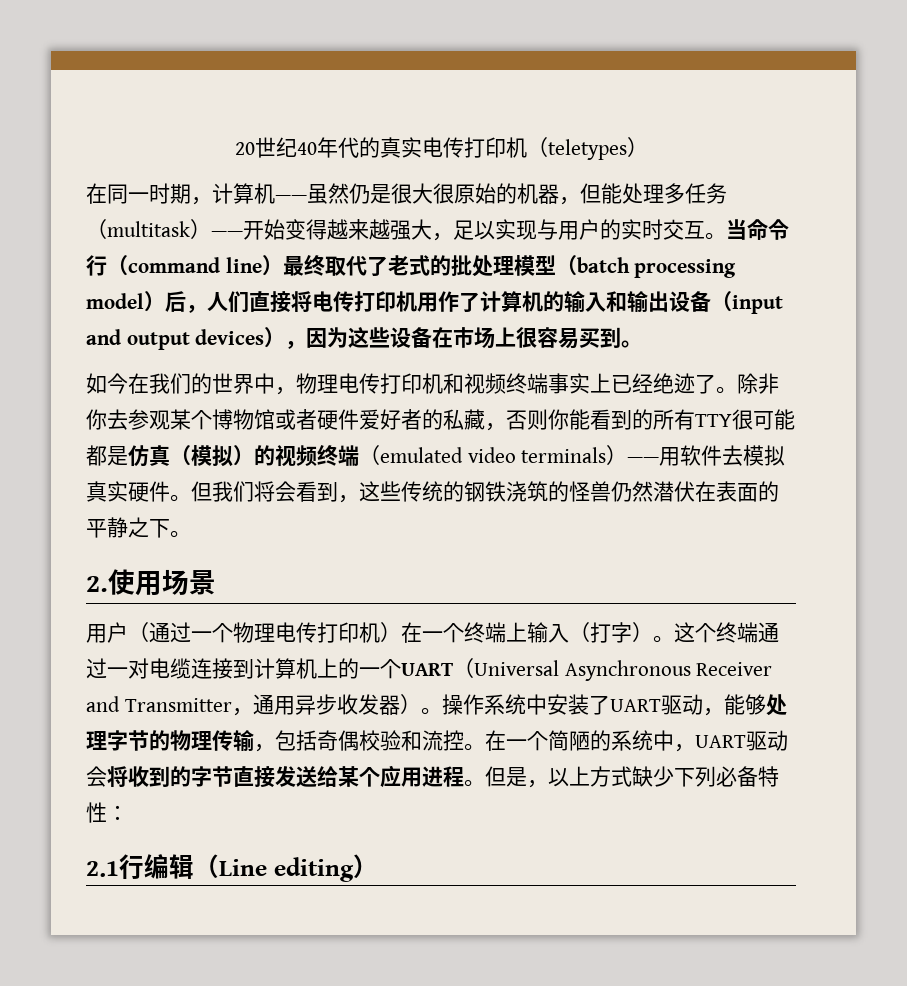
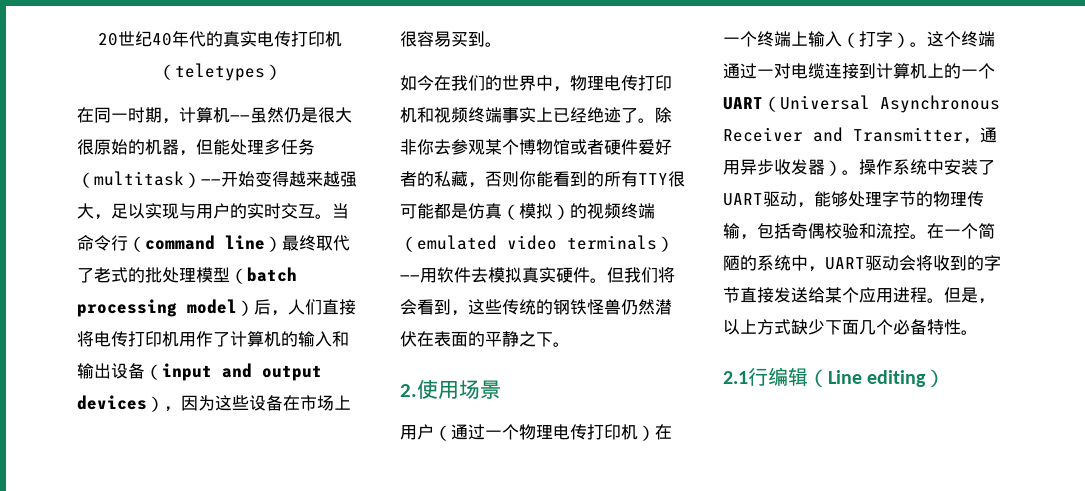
- 但我们将会看到，这些传统的钢铁浇筑的怪兽仍然潜伏在表面的平静之下。
+ 但我们将会看到，这些传统的钢铁怪兽仍然潜伏在表面的平静之下。
- 但是，以上方式缺少下列必备特性：
+ 但是，以上方式缺少下面几个必备特性。

